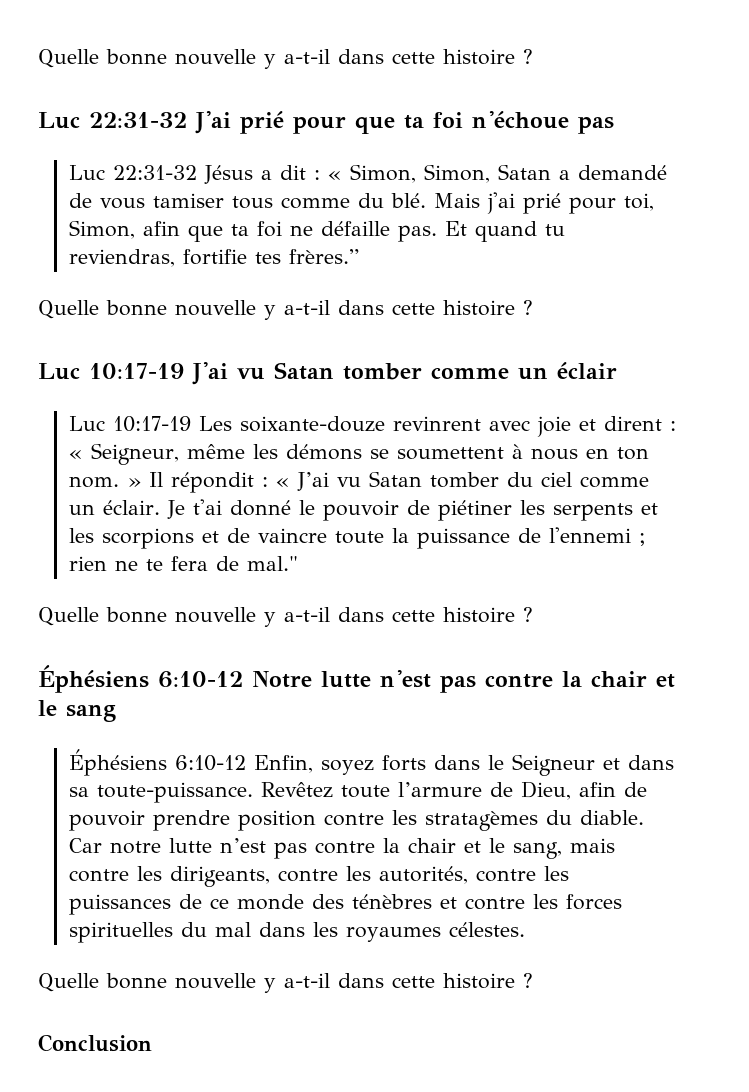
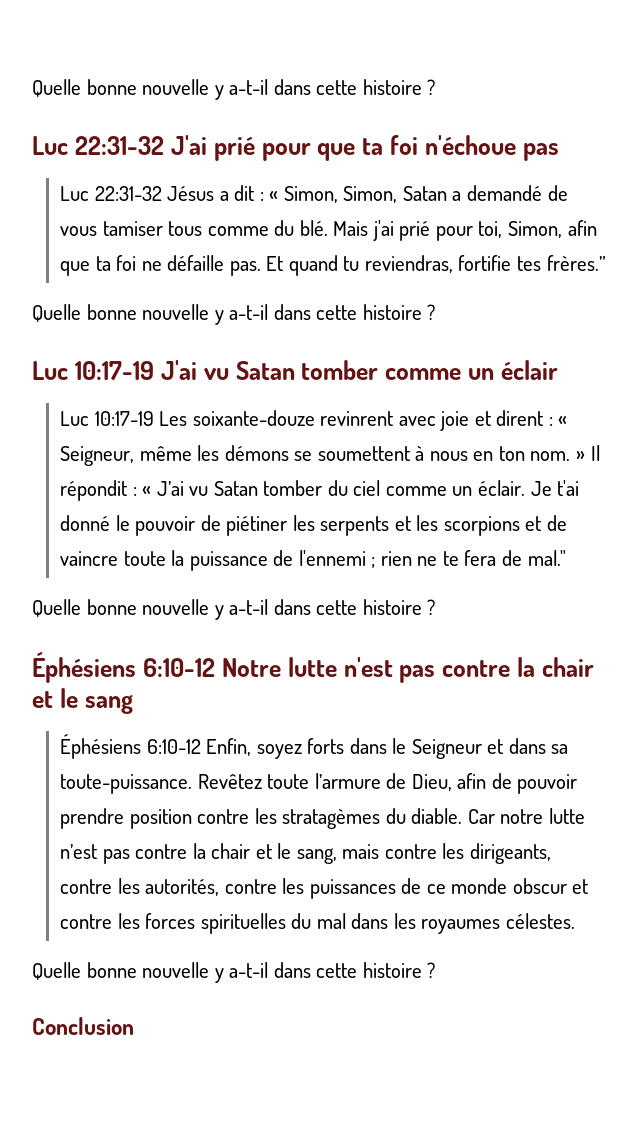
- Car notre lutte n’est pas contre la chair et le sang, mais contre les dirigeants, contre les autorités, contre les puissances de ce monde des ténèbres et contre les forces spirituelles du mal dans les royaumes célestes.
+ Car notre lutte n’est pas contre la chair et le sang, mais contre les dirigeants, contre les autorités, contre les puissances de ce monde obscur et contre les forces spirituelles du mal dans les royaumes célestes.

